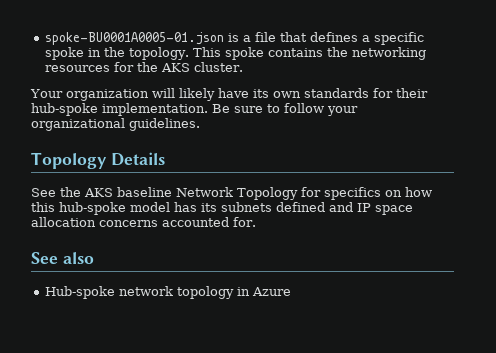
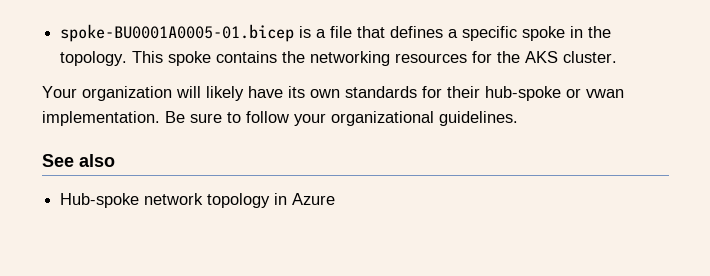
- spoke-BU0001A0005-01.json is a file that defines a specific spoke in the topology.
+ spoke-BU0001A0005-01.bicep is a file that defines a specific spoke in the topology.
- Your organization will likely have its own standards for their hub-spoke implementation.
+ Your organization will likely have its own standards for their hub-spoke or vwan implementation.
- Topology Details
- See the AKS baseline Network Topology for specifics on how this hub-spoke model has its subnets defined and IP space allocation concerns accounted for.

